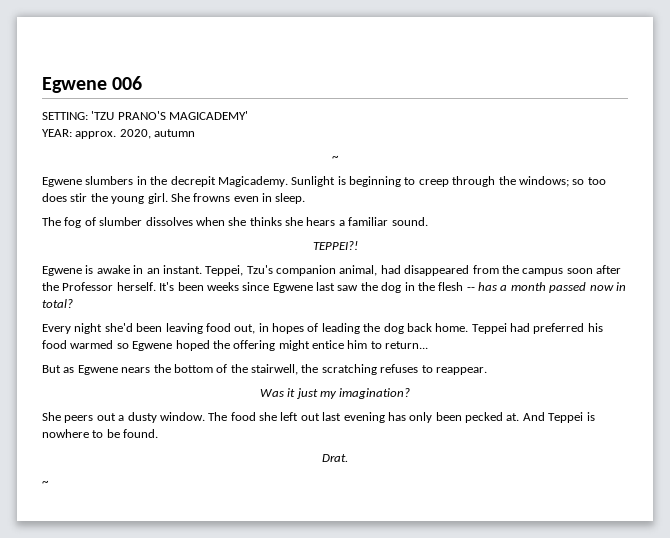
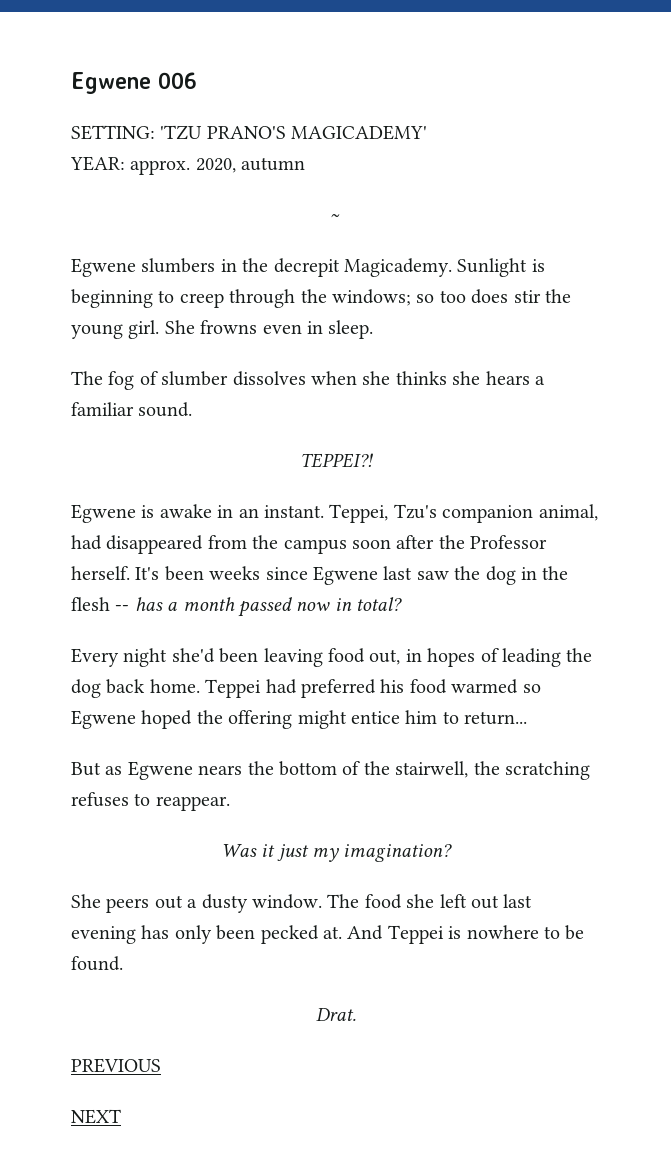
  Drat.
- ~
+ PREVIOUS
+ NEXT

